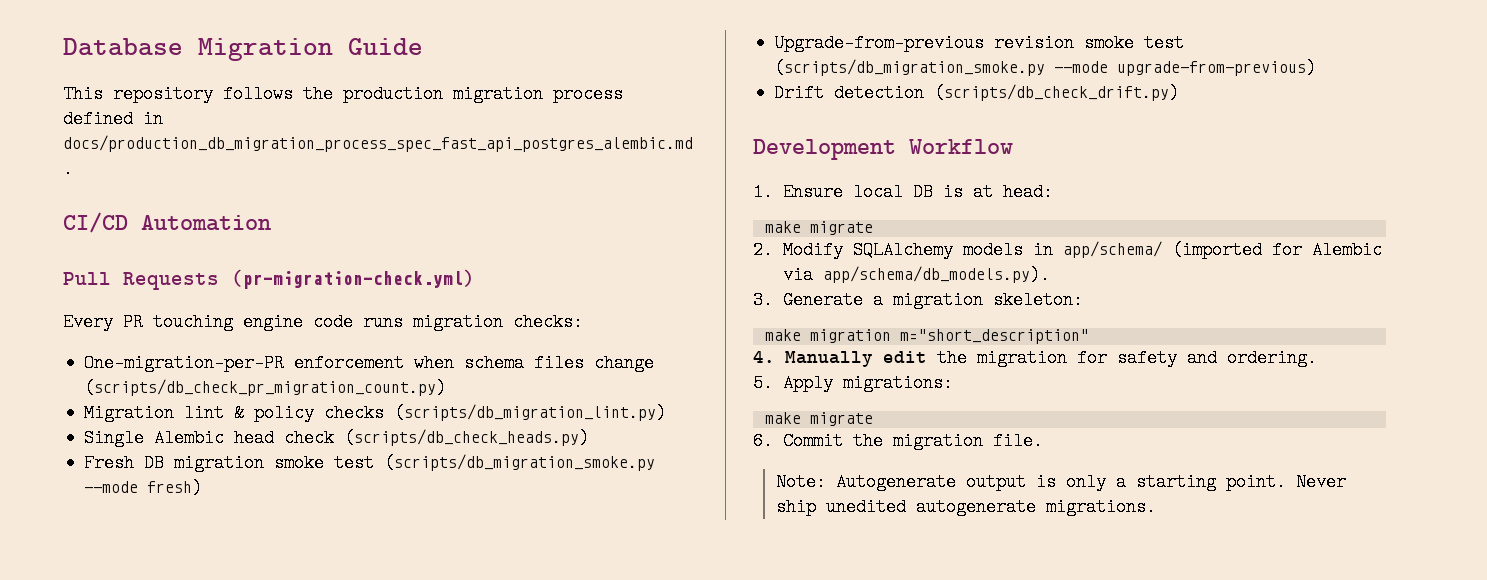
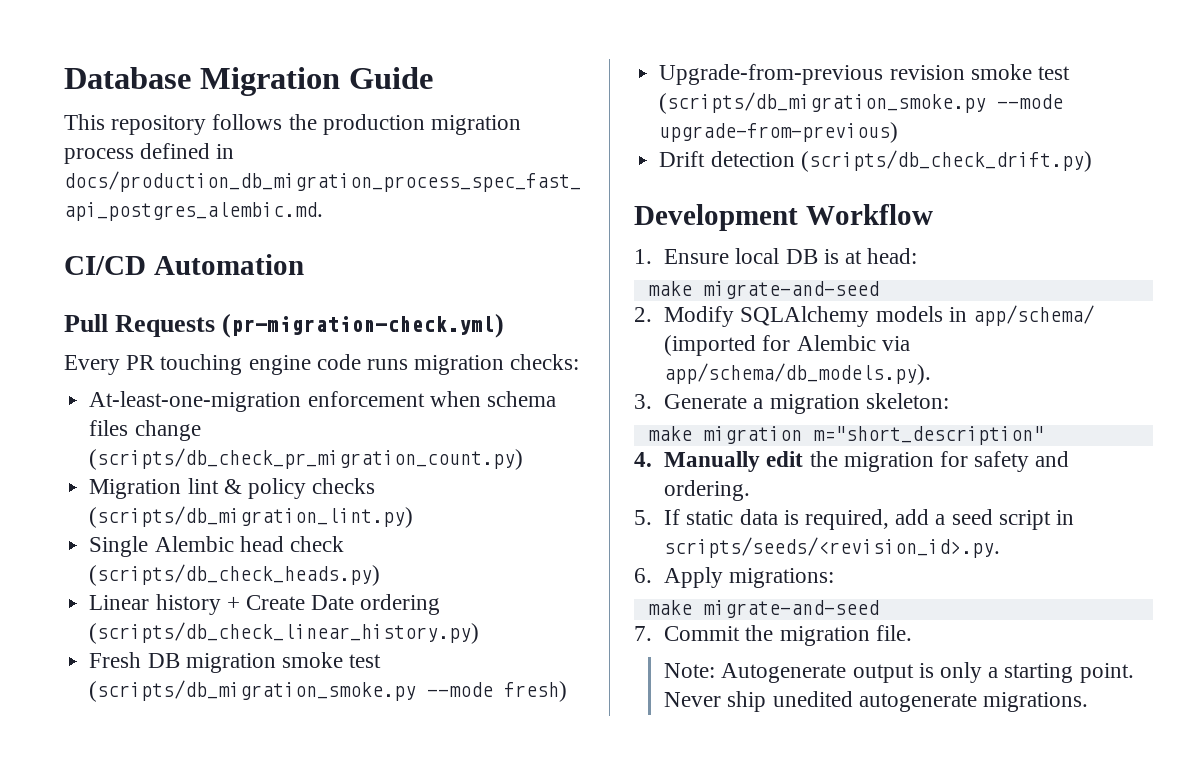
- One-migration-per-PR enforcement when schema files change (scripts/db_check_pr_migration_count.py)
+ At-least-one-migration enforcement when schema files change (scripts/db_check_pr_migration_count.py)
+ Linear history + Create Date ordering (scripts/db_check_linear_history.py)
  1. Ensure local DB is at head:
- make migrate
+ make migrate-and-seed
- 5. Apply migrations:
- make migrate
- 6. Commit the migration file.
+ 5. If static data is required, add a seed script in scripts/seeds/<revision_id>.py.
+ 6. Apply migrations:
+ make migrate-and-seed
+ 7. Commit the migration file.

